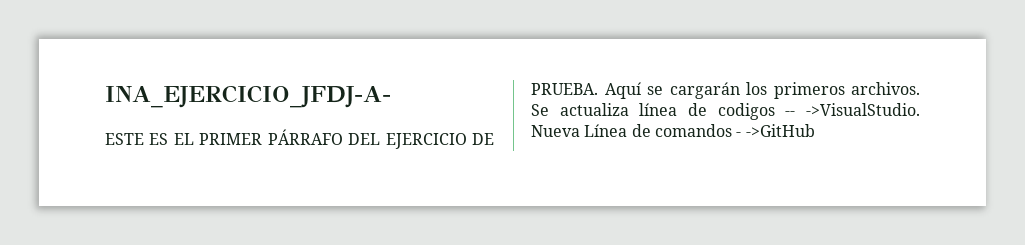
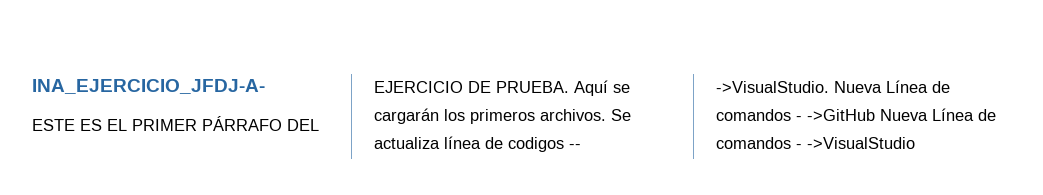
- Nueva Línea de comandos - ->GitHub
+ Nueva Línea de comandos - ->GitHub Nueva Línea de comandos - ->VisualStudio

